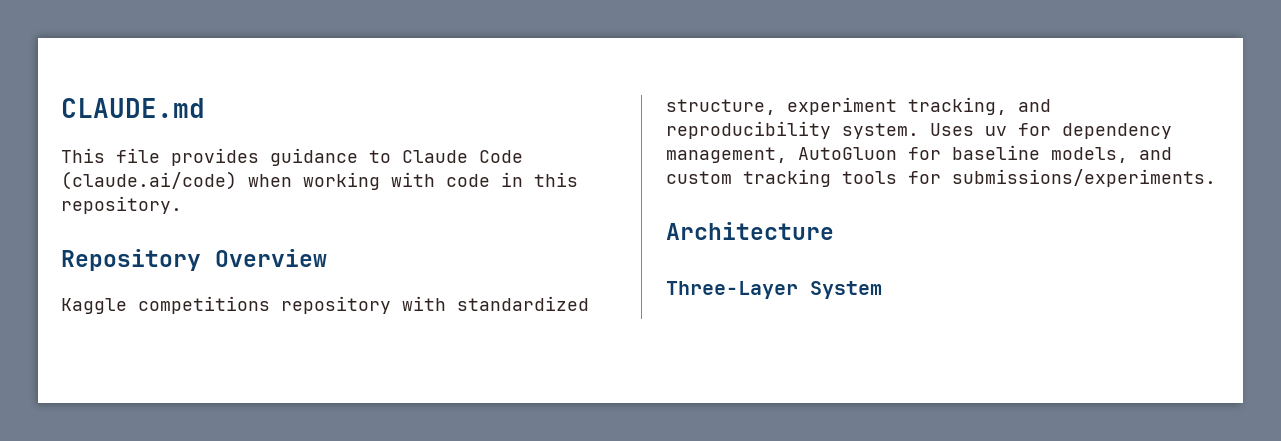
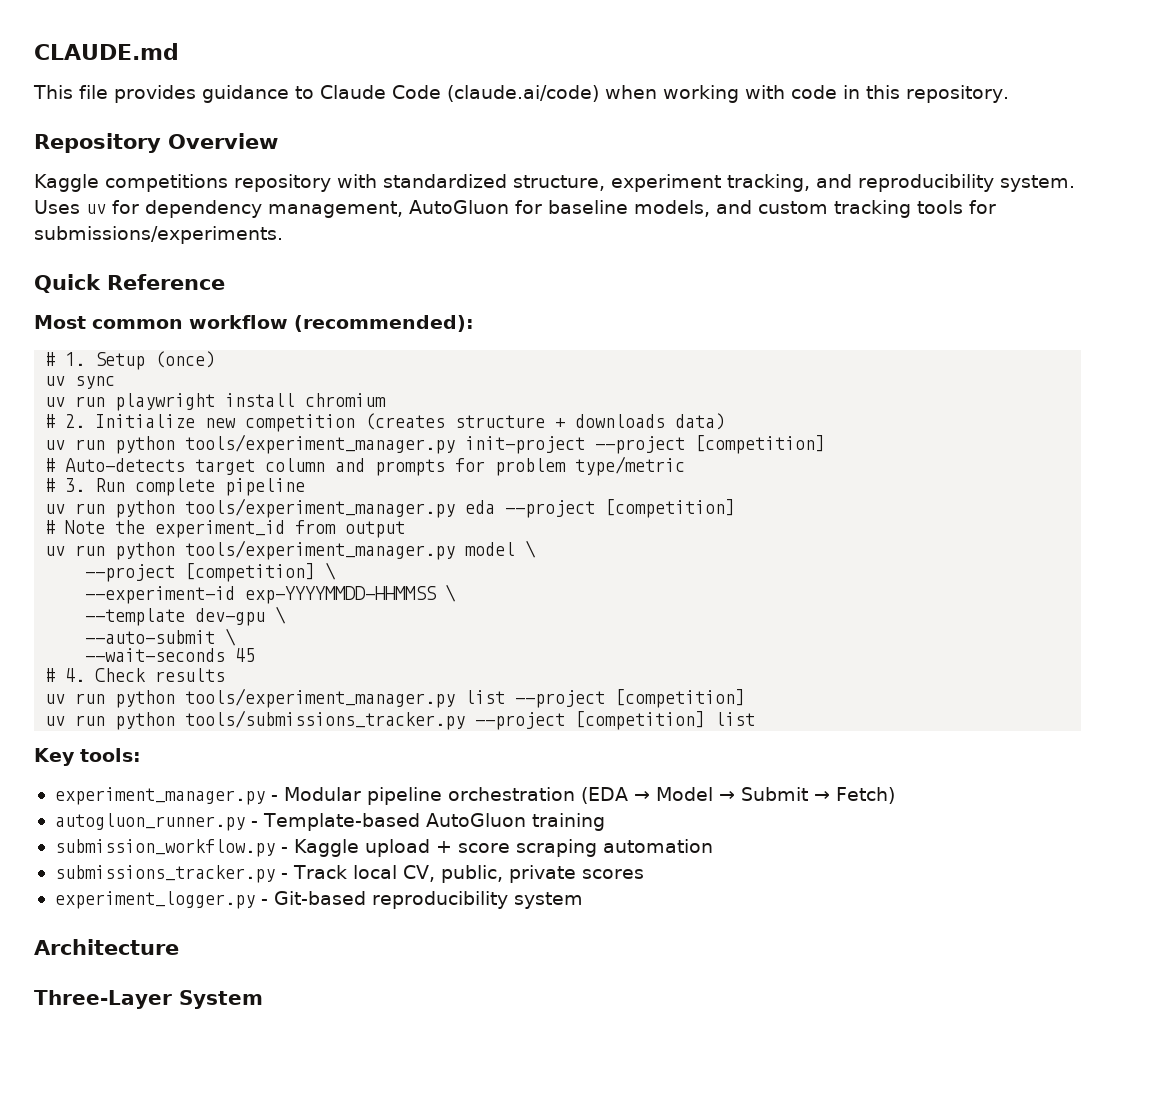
+ Quick Reference
+ Most common workflow (recommended):
+ # 1. Setup (once)
+ uv sync
+ uv run playwright install chromium
+ # 2. Initialize new competition (creates structure + downloads data)
+ uv run python tools/experiment_manager.py init-project --project [competition]
+ # Auto-detects target column and prompts for problem type/metric
+ # 3. Run complete pipeline
+ uv run python tools/experiment_manager.py eda --project [competition]
+ # Note the experiment_id from output
+ uv run python tools/experiment_manager.py model \
+ --project [competition] \
+ --experiment-id exp-YYYYMMDD-HHMMSS \
+ --template dev-gpu \
+ --auto-submit \
+ --wait-seconds 45
+ # 4. Check results
+ uv run python tools/experiment_manager.py list --project [competition]
+ uv run python tools/submissions_tracker.py --project [competition] list
+ Key tools:
+ experiment_manager.py - Modular pipeline orchestration (EDA → Model → Submit → Fetch)
+ autogluon_runner.py - Template-based AutoGluon training
+ submission_workflow.py - Kaggle upload + score scraping automation
+ submissions_tracker.py - Track local CV, public, private scores
+ experiment_logger.py - Git-based reproducibility system

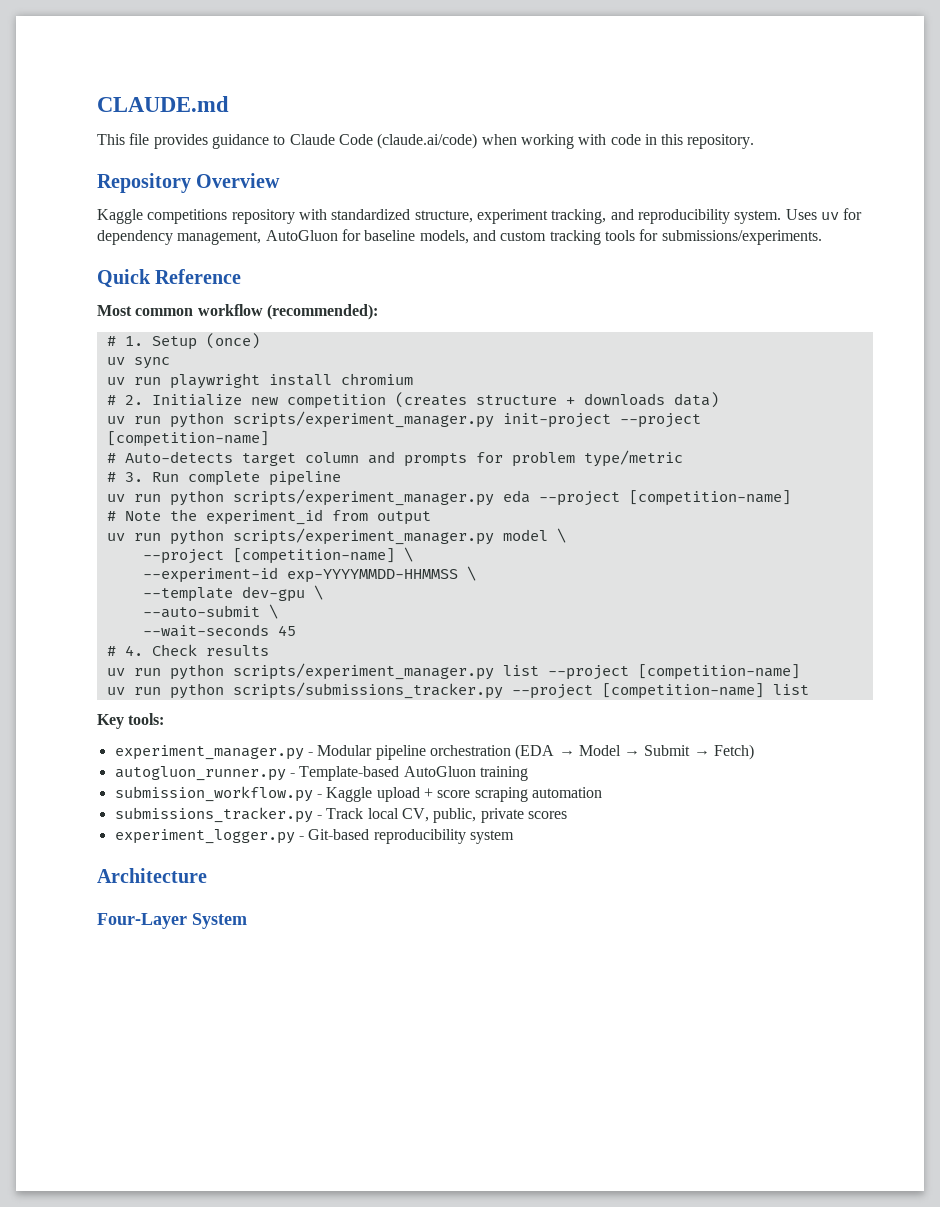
- uv run python tools/experiment_manager.py init-project --project [competition]
+ uv run python scripts/experiment_manager.py init-project --project [competition-name]
- uv run python tools/experiment_manager.py eda --project [competition]
+ uv run python scripts/experiment_manager.py eda --project [competition-name]
- uv run python tools/experiment_manager.py model \
+ uv run python scripts/experiment_manager.py model \
- --project [competition] \
+ --project [competition-name] \
- uv run python tools/experiment_manager.py list --project [competition]
- uv run python tools/submissions_tracker.py --project [competition] list
+ uv run python scripts/experiment_manager.py list --project [competition-name]
+ uv run python scripts/submissions_tracker.py --project [competition-name] list
- Three-Layer System
+ Four-Layer System

